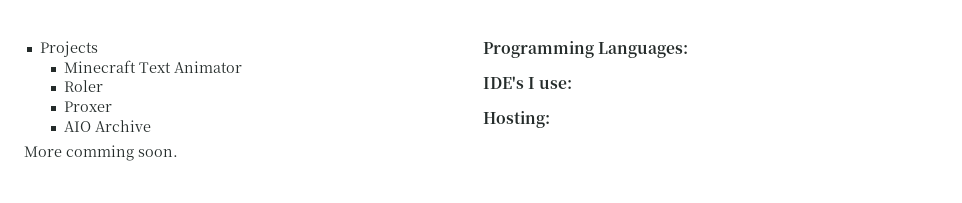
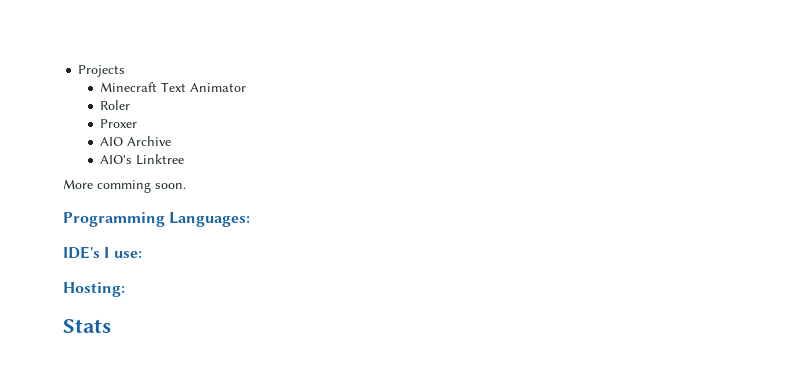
+ AIO's Linktree
+ Stats

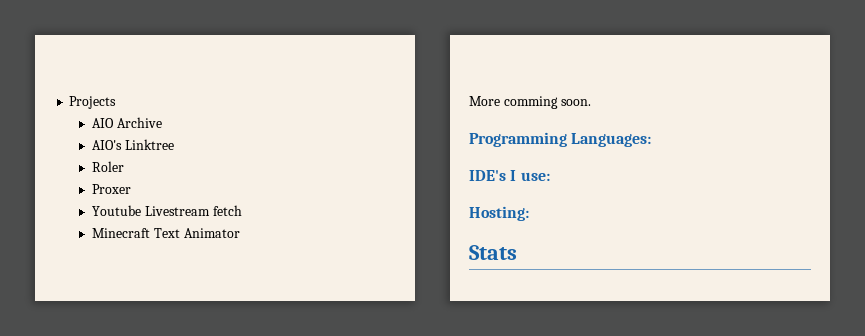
- Minecraft Text Animator
- Roler
- Proxer
+ Roler
+ Proxer
+ Youtube Livestream fetch
+ Minecraft Text Animator

